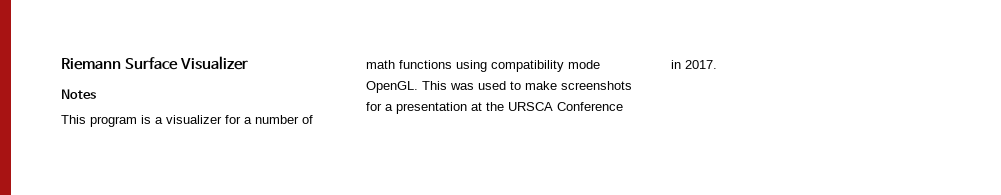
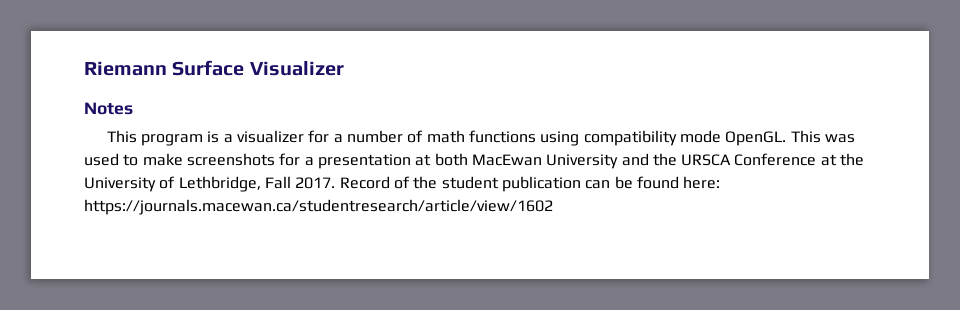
- This was used to make screenshots for a presentation at the URSCA Conference in 2017.
+ This was used to make screenshots for a presentation at both MacEwan University and the URSCA Conference at the University of Lethbridge, Fall 2017. Record of the student publication can be found here: https://journals.macewan.ca/studentresearch/article/view/1602

